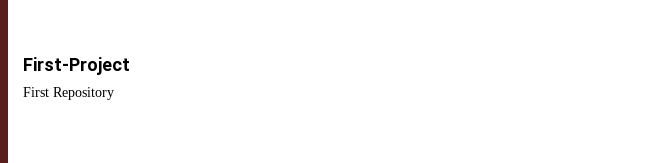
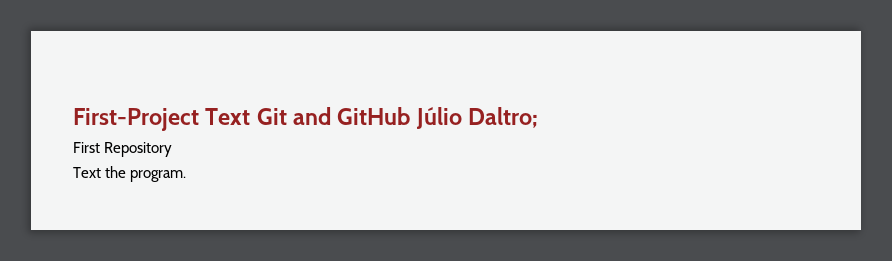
- First-Project
+ First-Project Text Git and GitHub Júlio Daltro;
+ Text the program.

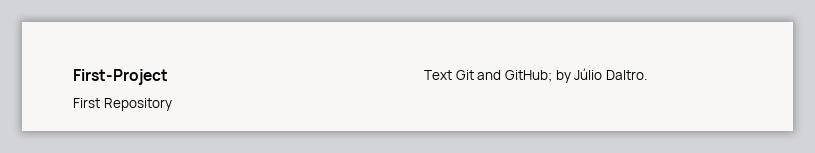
- First-Project Text Git and GitHub Júlio Daltro;
+ First-Project
  First Repository
- Text the program.
+ Text Git and GitHub; by Júlio Daltro.

